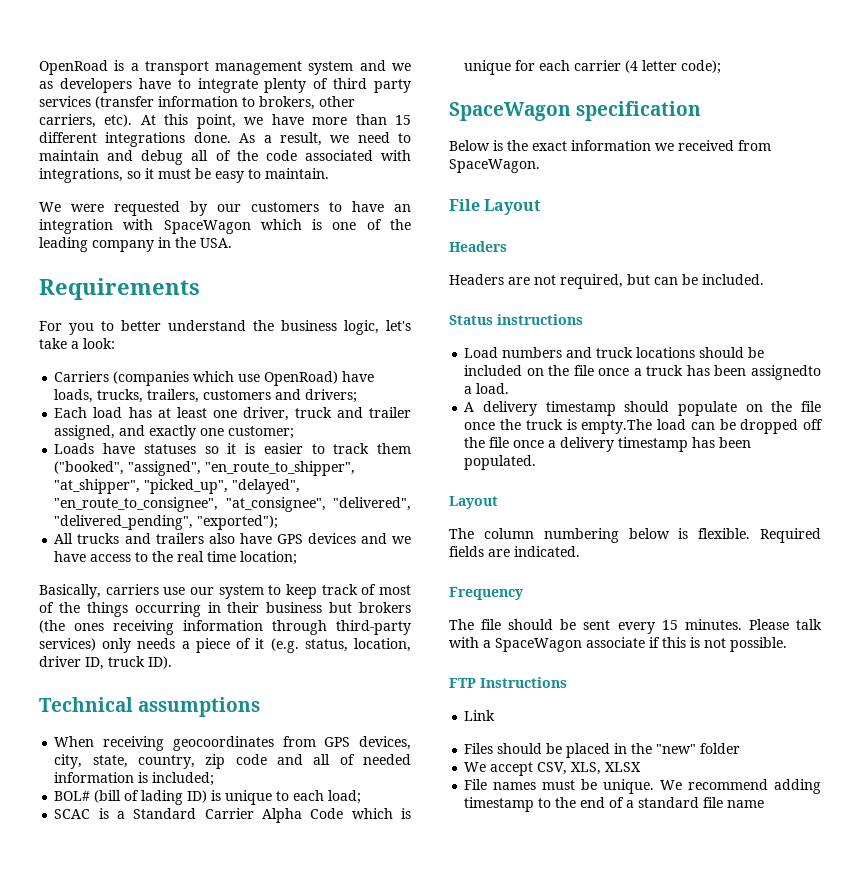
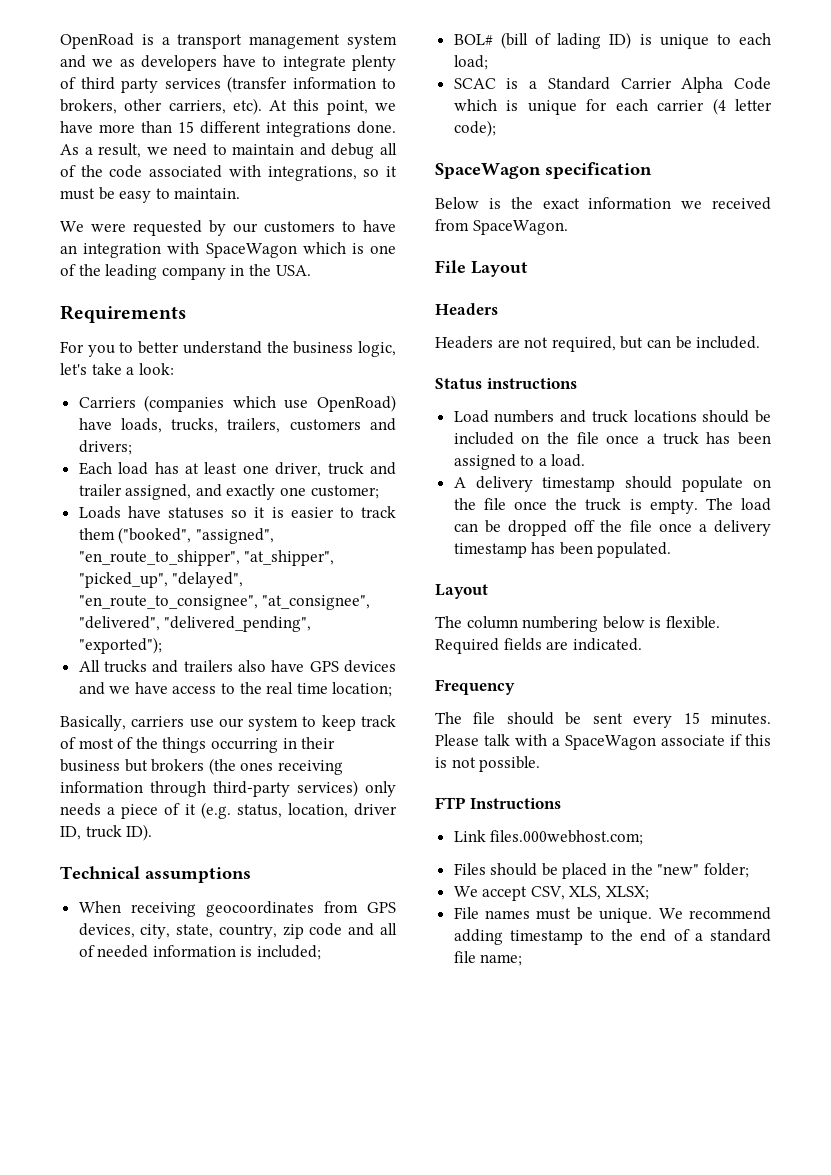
- Load numbers and truck locations should be included on the file once a truck has been assignedto a load.
+ Load numbers and truck locations should be included on the file once a truck has been assigned to a load.
- A delivery timestamp should populate on the file once the truck is empty.The load can be dropped off the file once a delivery timestamp has been populated.
+ A delivery timestamp should populate on the file once the truck is empty. The load can be dropped off the file once a delivery timestamp has been populated.
- Link
+ Link files.000webhost.com;
- Files should be placed in the "new" folder
+ Files should be placed in the "new" folder;
- We accept CSV, XLS, XLSX
+ We accept CSV, XLS, XLSX;
- We recommend adding timestamp to the end of a standard file name
+ We recommend adding timestamp to the end of a standard file name;

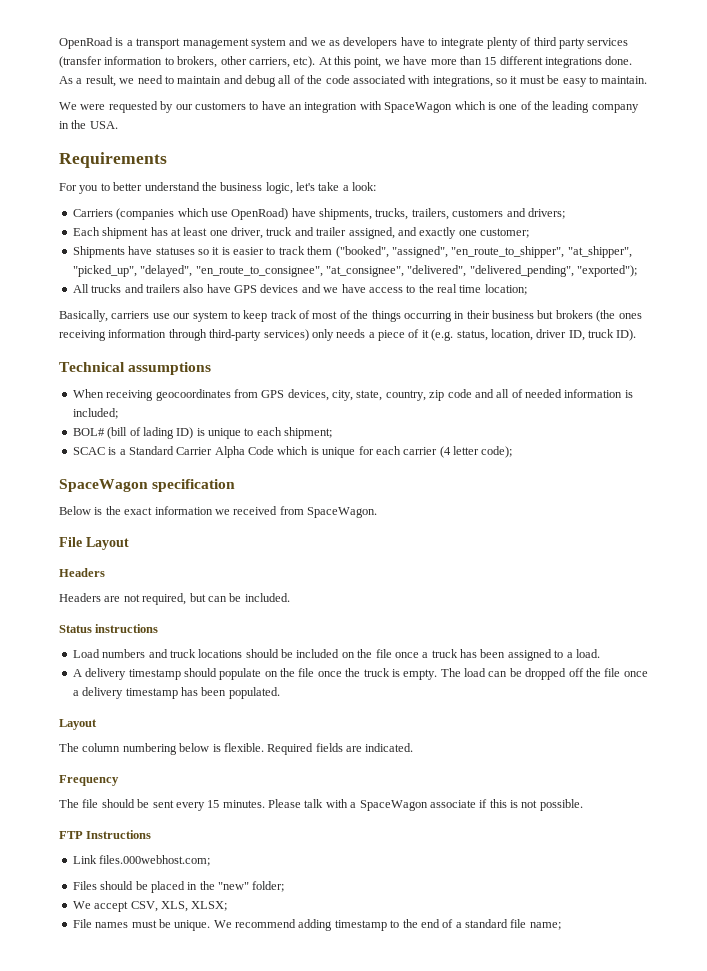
- Carriers (companies which use OpenRoad) have loads, trucks, trailers, customers and drivers;
+ Carriers (companies which use OpenRoad) have shipments, trucks, trailers, customers and drivers;
- Each load has at least one driver, truck and trailer assigned, and exactly one customer;
+ Each shipment has at least one driver, truck and trailer assigned, and exactly one customer;
- Loads have statuses so it is easier to track them ("booked", "assigned", "en_route_to_shipper", "at_shipper", "picked_up", "delayed", "en_route_to_consignee", "at_consignee", "delivered", "delivered_pending", "exported");
+ Shipments have statuses so it is easier to track them ("booked", "assigned", "en_route_to_shipper", "at_shipper", "picked_up", "delayed", "en_route_to_consignee", "at_consignee", "delivered", "delivered_pending", "exported");
- BOL# (bill of lading ID) is unique to each load;
+ BOL# (bill of lading ID) is unique to each shipment;

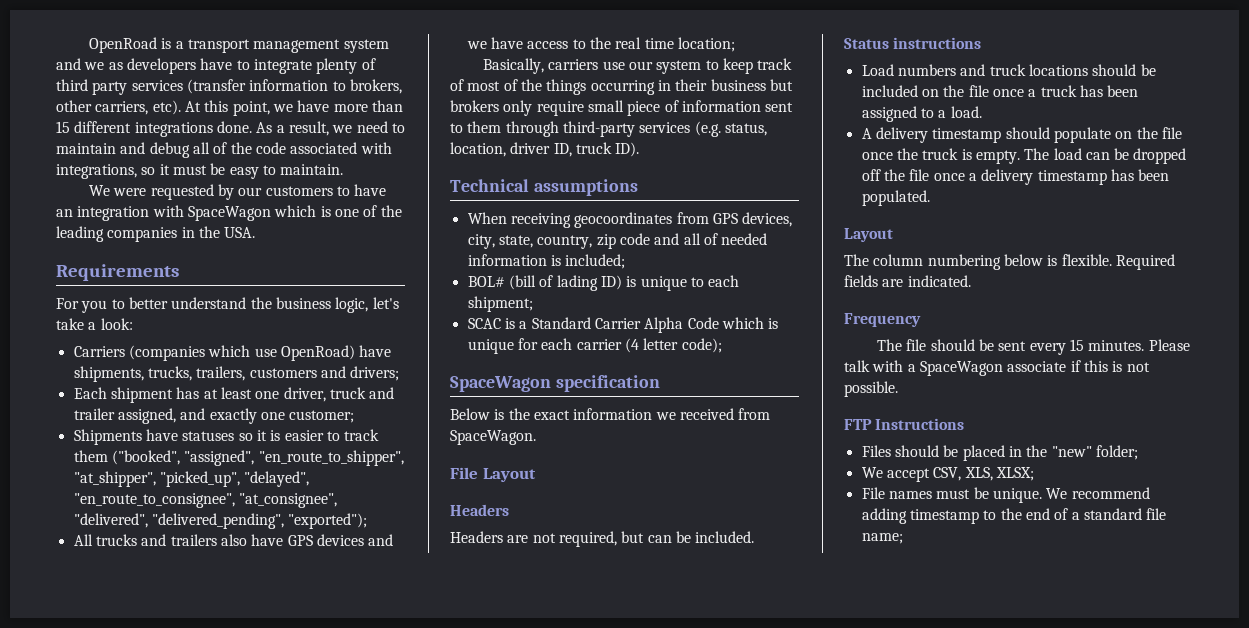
- We were requested by our customers to have an integration with SpaceWagon which is one of the leading company in the USA.
+ We were requested by our customers to have an integration with SpaceWagon which is one of the leading companies in the USA.
- Basically, carriers use our system to keep track of most of the things occurring in their business but brokers (the ones receiving information through third-party services) only needs a piece of it (e.g. status, location, driver ID, truck ID).
+ Basically, carriers use our system to keep track of most of the things occurring in their business but brokers only require small piece of information sent to them through third-party services (e.g. status, location, driver ID, truck ID).
- Link files.000webhost.com;

